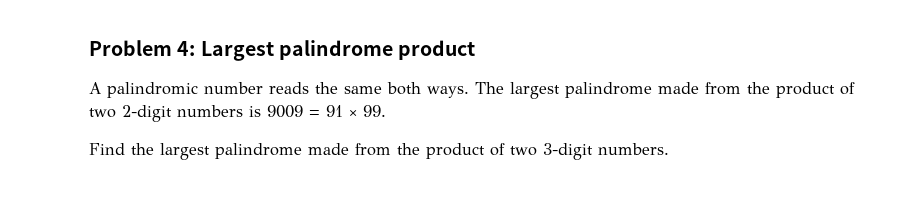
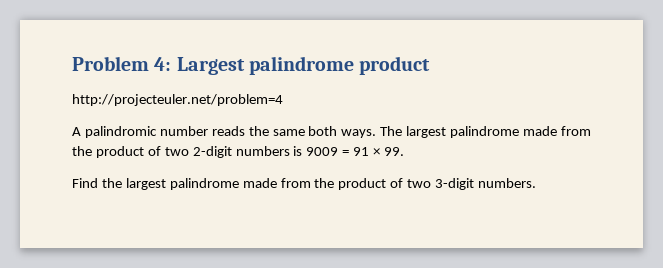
+ http://projecteuler.net/problem=4

